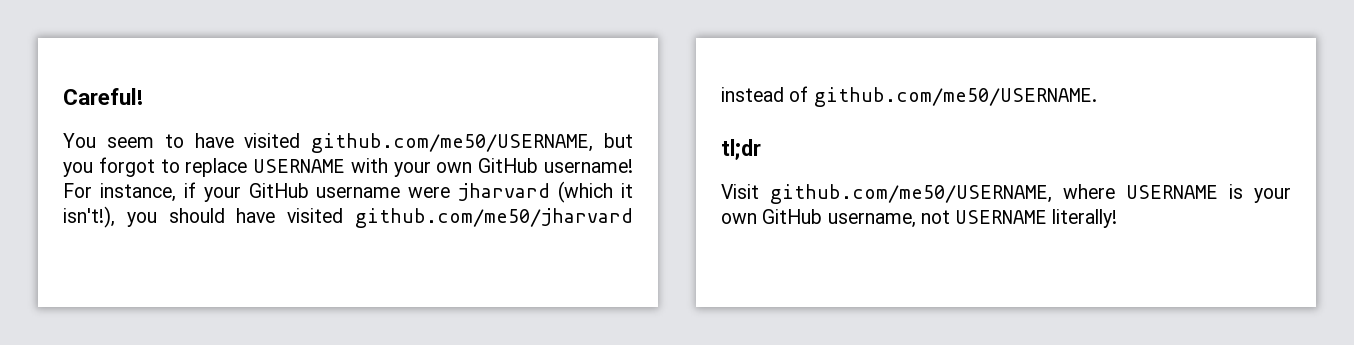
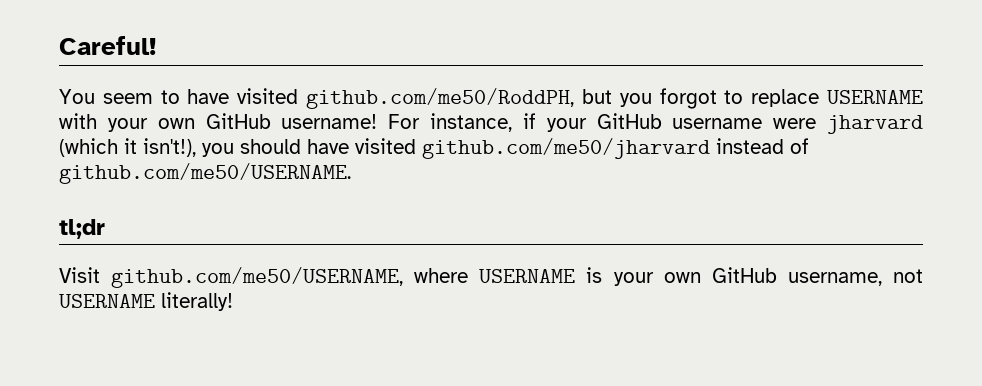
- You seem to have visited github.com/me50/USERNAME, but you forgot to replace USERNAME with your own GitHub username!
+ You seem to have visited github.com/me50/RoddPH, but you forgot to replace USERNAME with your own GitHub username!

